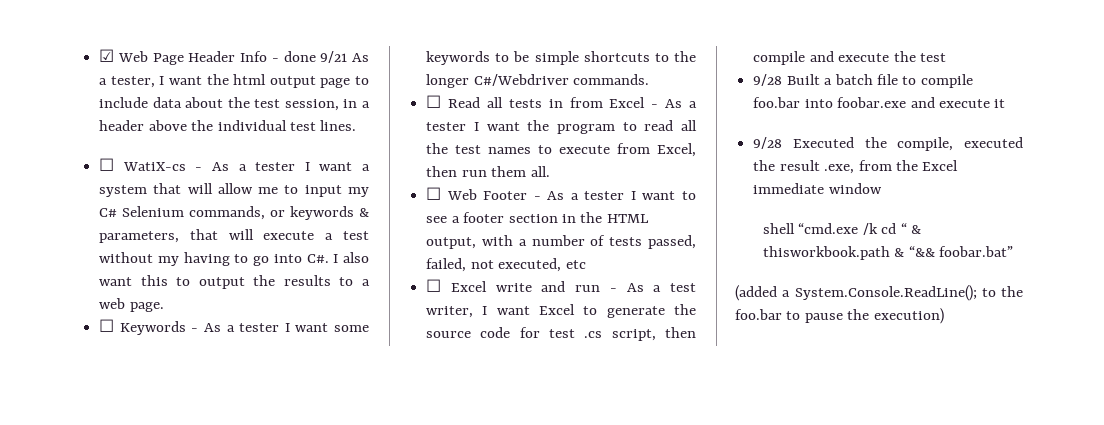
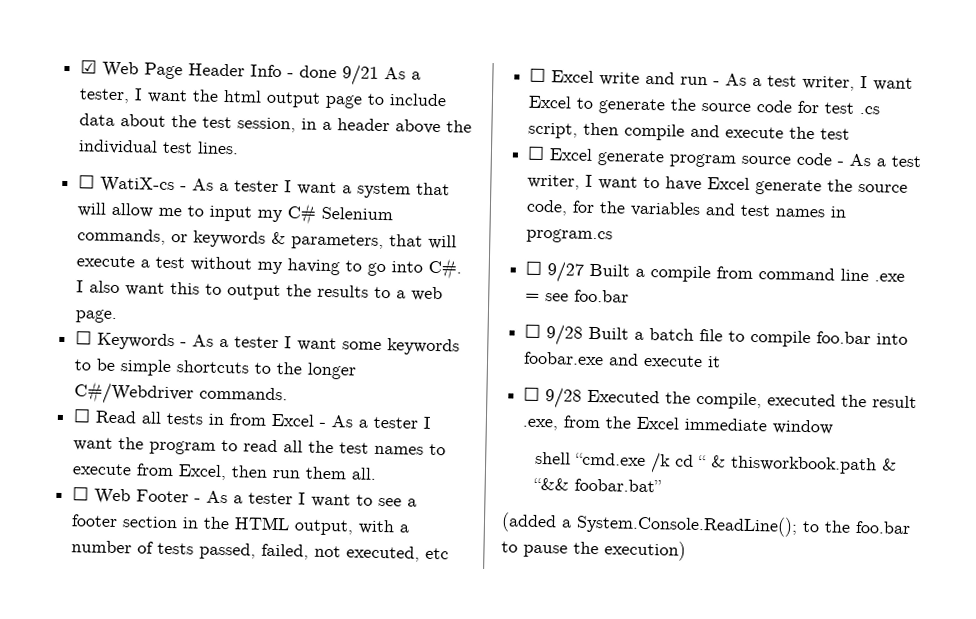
- 9/28 Built a batch file to compile foo.bar into foobar.exe and execute it
+ ☐ Excel generate program source code - As a test writer, I want to have Excel generate the source code, for the variables and test names in program.cs
+ ☐ 9/27 Built a compile from command line .exe = see foo.bar
+ ☐ 9/28 Built a batch file to compile foo.bar into foobar.exe and execute it
- 9/28 Executed the compile, executed the result .exe, from the Excel immediate window
+ ☐ 9/28 Executed the compile, executed the result .exe, from the Excel immediate window

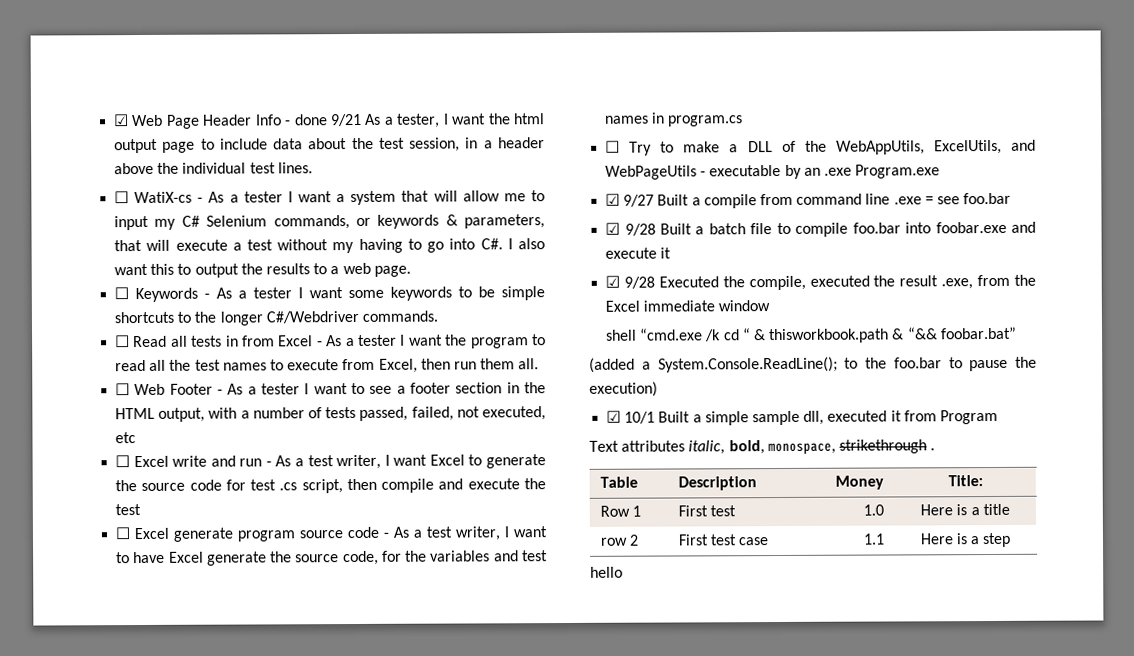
- ☐ 9/27 Built a compile from command line .exe = see foo.bar
+ ☐ Try to make a DLL of the WebAppUtils, ExcelUtils, and WebPageUtils - executable by an .exe Program.exe
+ ☑ 9/27 Built a compile from command line .exe = see foo.bar
- ☐ 9/28 Built a batch file to compile foo.bar into foobar.exe and execute it
+ ☑ 9/28 Built a batch file to compile foo.bar into foobar.exe and execute it
- ☐ 9/28 Executed the compile, executed the result .exe, from the Excel immediate window
+ ☑ 9/28 Executed the compile, executed the result .exe, from the Excel immediate window
+ ☑ 10/1 Built a simple sample dll, executed it from Program
+ Text attributes italic, bold, monospace, strikethrough .
+ Table | Description | Money | Title:
+ Row 1 | First test | 1.0 | Here is a title
+ row 2 | First test case | 1.1 | Here is a step
+ hello

